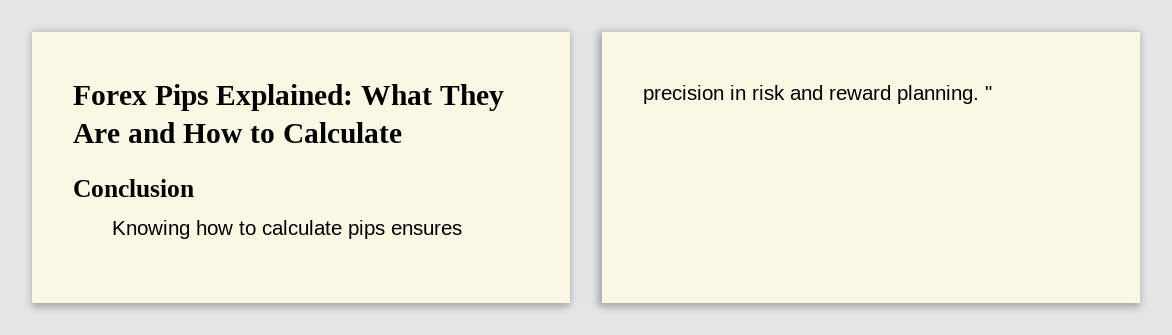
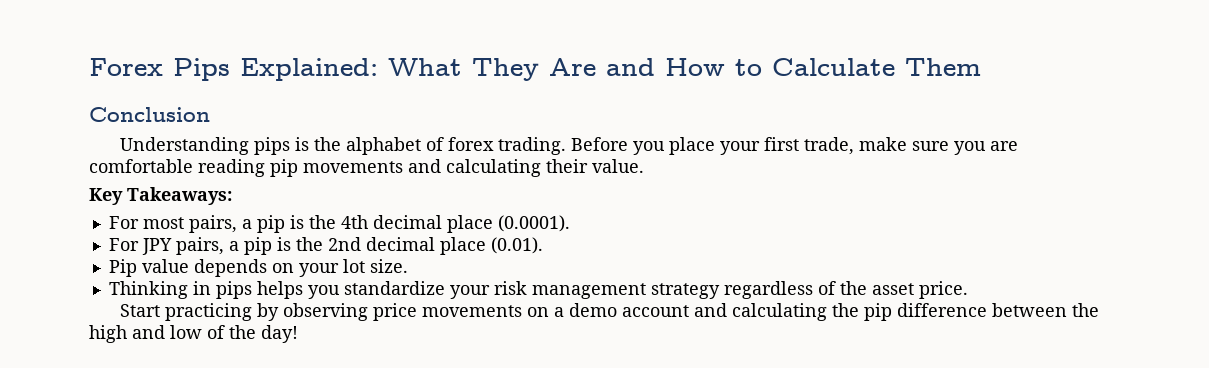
- Forex Pips Explained: What They Are and How to Calculate
+ Forex Pips Explained: What They Are and How to Calculate Them
- Knowing how to calculate pips ensures precision in risk and reward planning. "
+ Understanding pips is the alphabet of forex trading. Before you place your first trade, make sure you are comfortable reading pip movements and calculating their value.
+ Key Takeaways:
+ For most pairs, a pip is the 4th decimal place (0.0001).
+ For JPY pairs, a pip is the 2nd decimal place (0.01).
+ Pip value depends on your lot size.
+ Thinking in pips helps you standardize your risk management strategy regardless of the asset price.
+ Start practicing by observing price movements on a demo account and calculating the pip difference between the high and low of the day!

